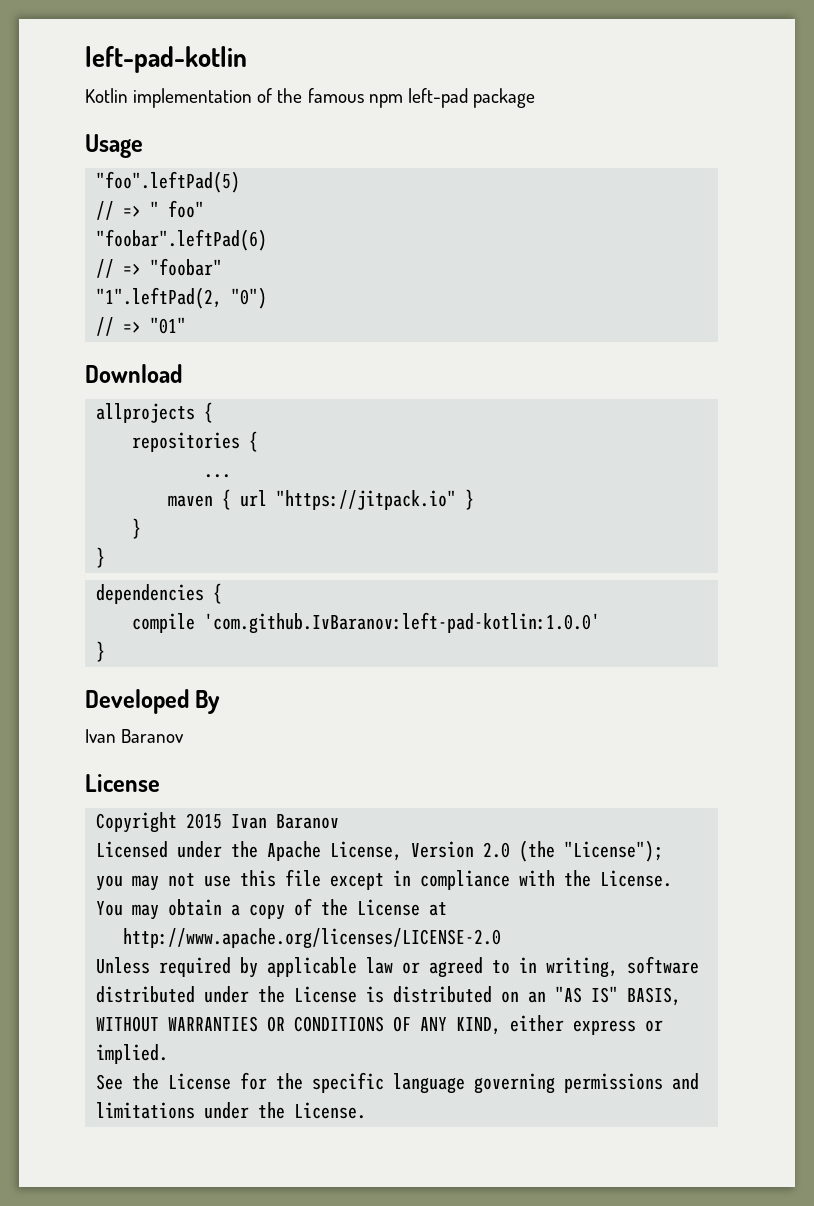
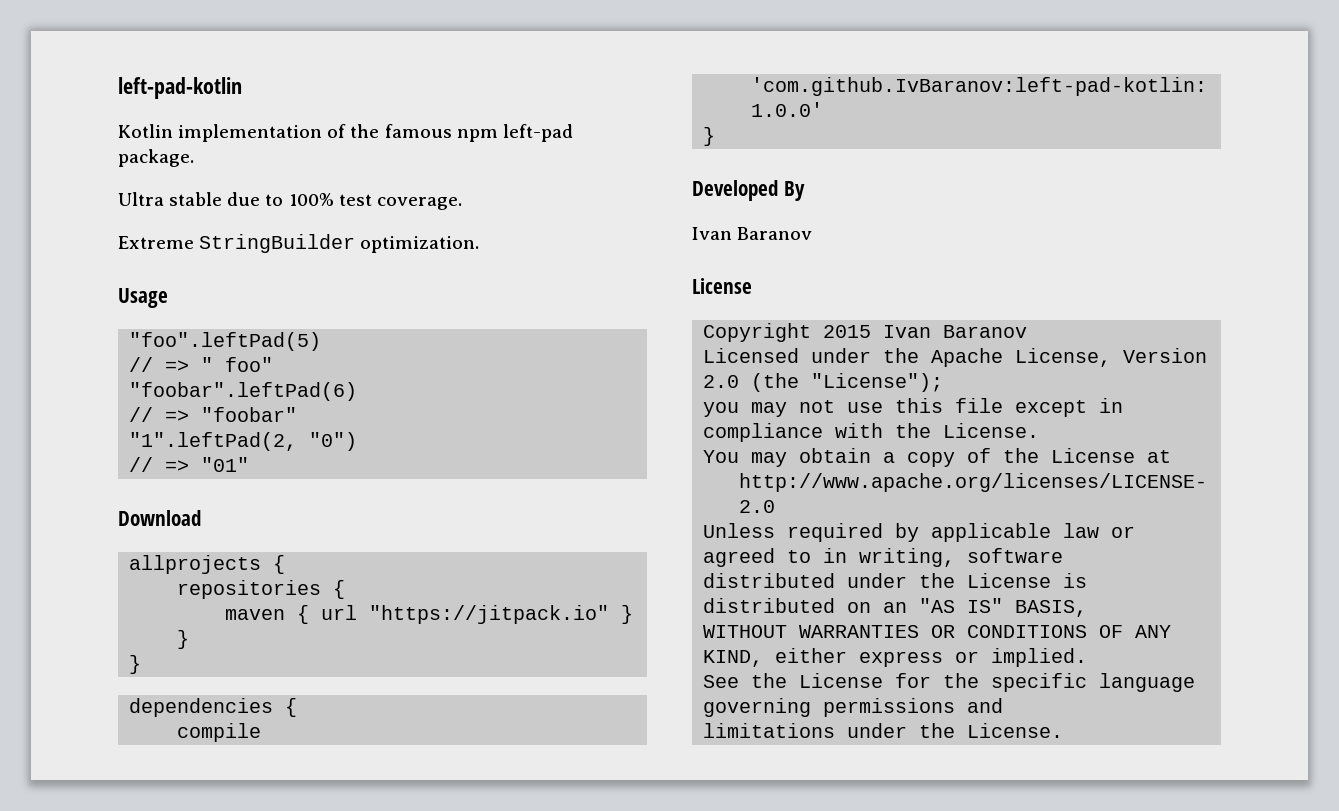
- Kotlin implementation of the famous npm left-pad package
+ Kotlin implementation of the famous npm left-pad package.
+ Ultra stable due to 100% test coverage.
+ Extreme StringBuilder optimization.
- ...

